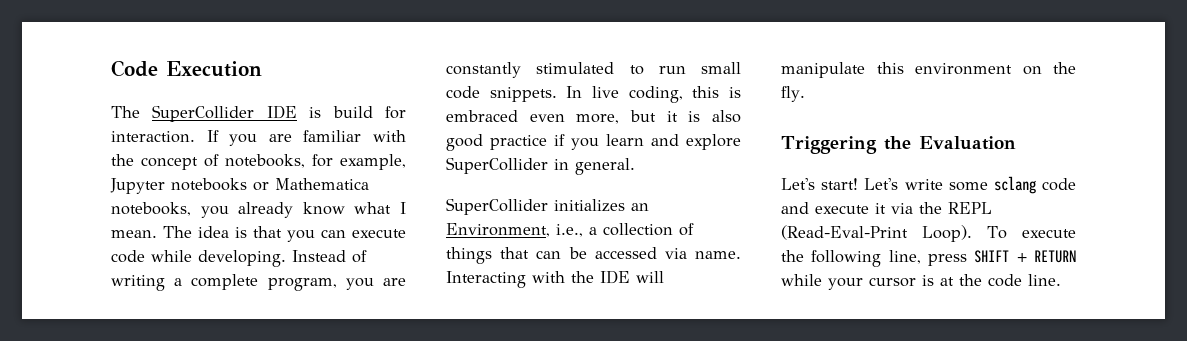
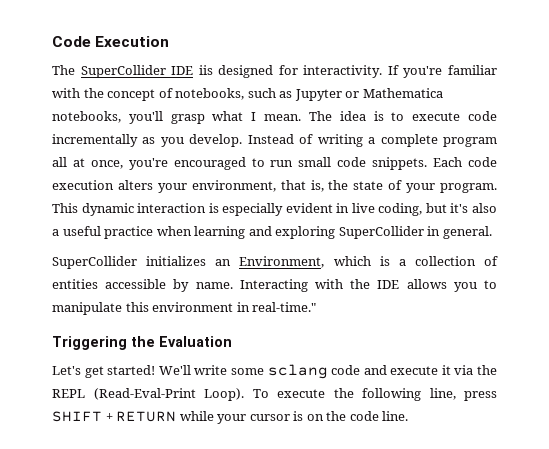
- The SuperCollider IDE is build for interaction. If you are familiar with the concept of notebooks, for example, Jupyter notebooks or Mathematica notebooks, you already know what I mean.
+ The SuperCollider IDE iis designed for interactivity. If you're familiar with the concept of notebooks, such as Jupyter or Mathematica notebooks, you'll grasp what I mean.
- The idea is that you can execute code while developing.
+ The idea is to execute code incrementally as you develop.
- Instead of writing a complete program, you are constantly stimulated to run small code snippets.
+ Instead of writing a complete program all at once, you're encouraged to run small code snippets.
- In live coding, this is embraced even more, but it is also good practice if you learn and explore SuperCollider in general.
+ Each code execution alters your environment, that is, the state of your program. This dynamic interaction is especially evident in live coding, but it's also a useful practice when learning and exploring SuperCollider in general.
- SuperCollider initializes an Environment, i.e., a collection of things that can be accessed via name.
+ SuperCollider initializes an Environment, which is a collection of entities accessible by name.
- Interacting with the IDE will manipulate this environment on the fly.
+ Interacting with the IDE allows you to manipulate this environment in real-time."
- Let's start! Let's write some sclang code and execute it via the REPL (Read-Eval-Print Loop).
+ Let's get started! We'll write some sclang code and execute it via the REPL (Read-Eval-Print Loop).
- To execute the following line, press SHIFT + RETURN while your cursor is at the code line.
+ To execute the following line, press SHIFT + RETURN while your cursor is on the code line.

